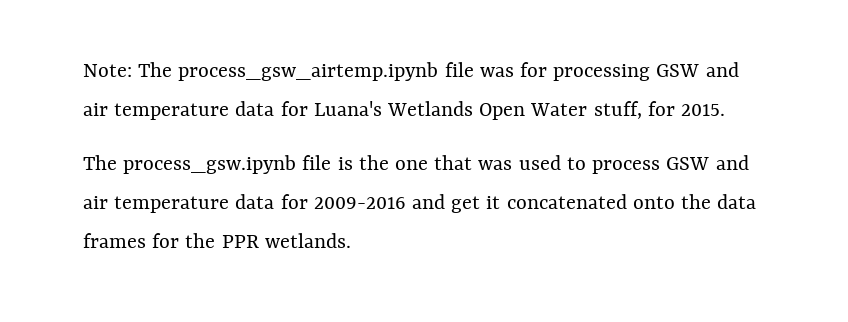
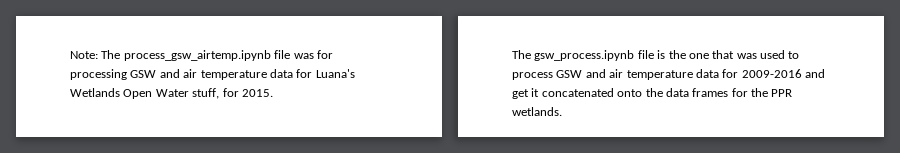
- The process_gsw.ipynb file is the one that was used to process GSW and air temperature data for 2009-2016 and get it concatenated onto the data frames for the PPR wetlands.
+ The gsw_process.ipynb file is the one that was used to process GSW and air temperature data for 2009-2016 and get it concatenated onto the data frames for the PPR wetlands.

